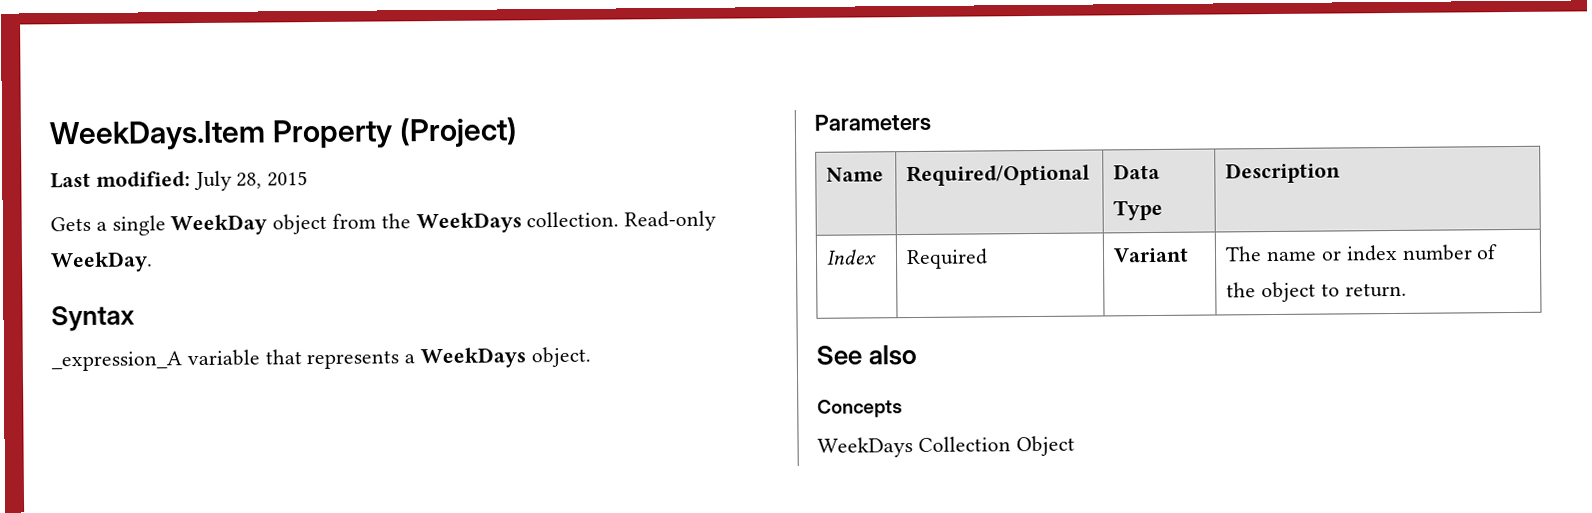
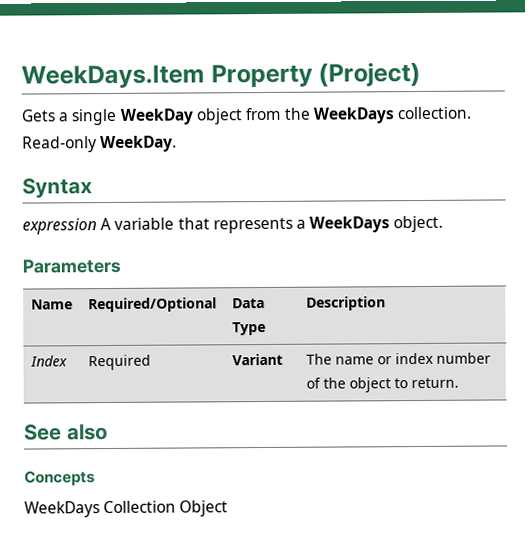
- Last modified: July 28, 2015
- _expression_A variable that represents a WeekDays object.
+ expression A variable that represents a WeekDays object.

